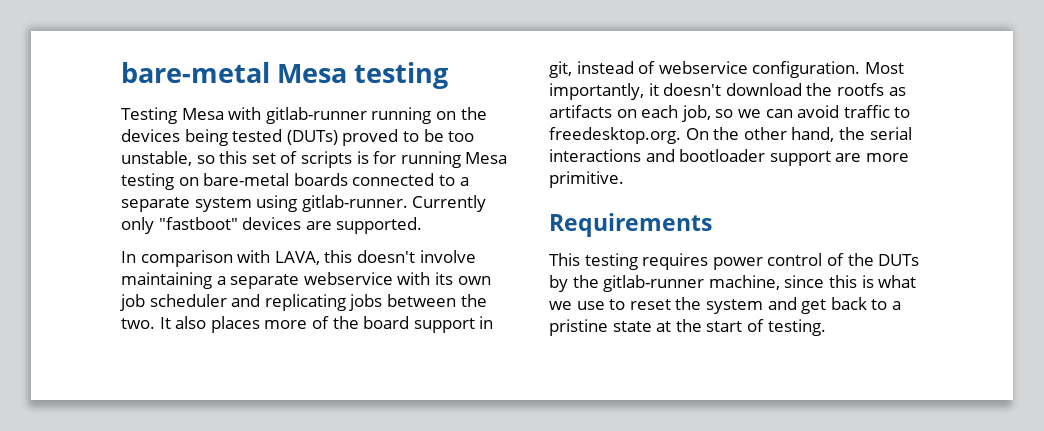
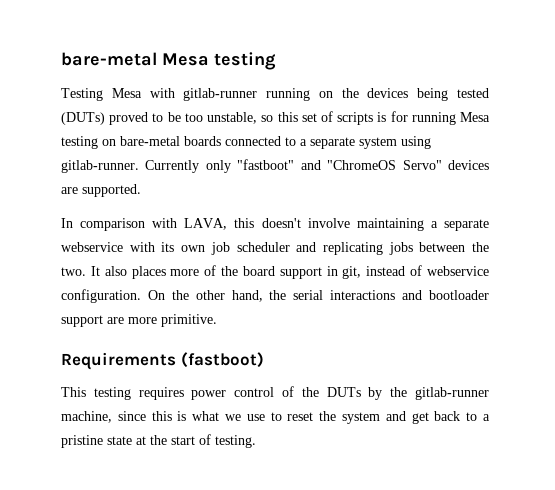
- Currently only "fastboot" devices are supported.
+ Currently only "fastboot" and "ChromeOS Servo" devices are supported.
- Most importantly, it doesn't download the rootfs as artifacts on each job, so we can avoid traffic to freedesktop.org. On the other hand, the serial interactions and bootloader support are more primitive.
+ On the other hand, the serial interactions and bootloader support are more primitive.
- Requirements
+ Requirements (fastboot)

